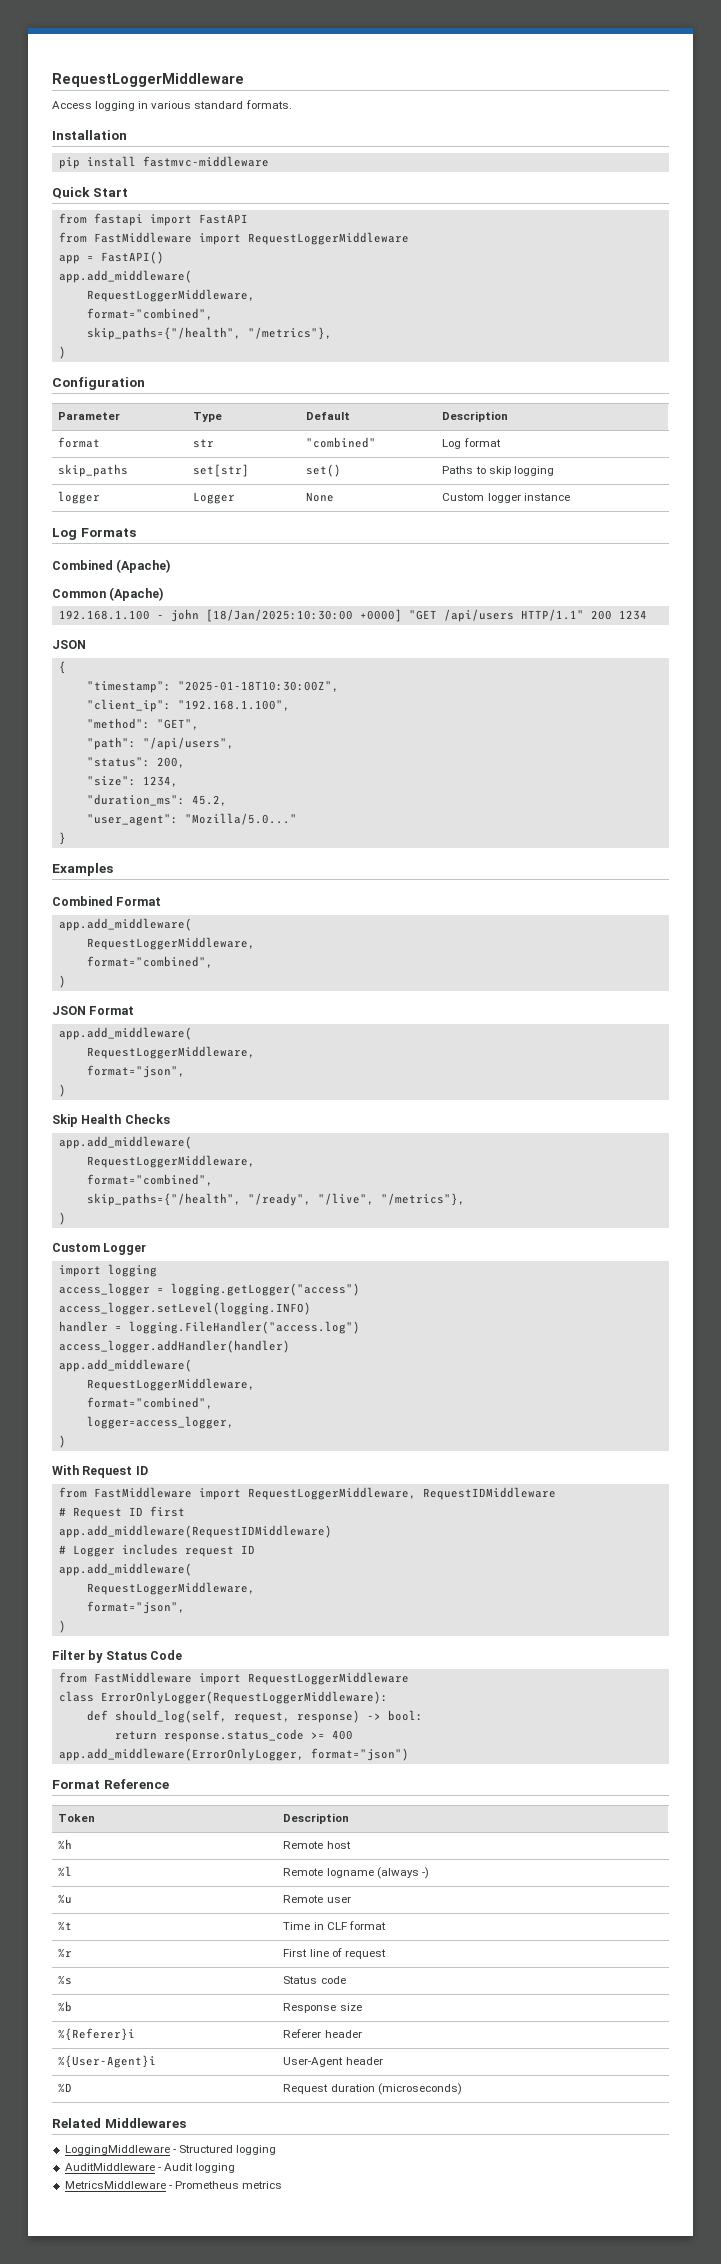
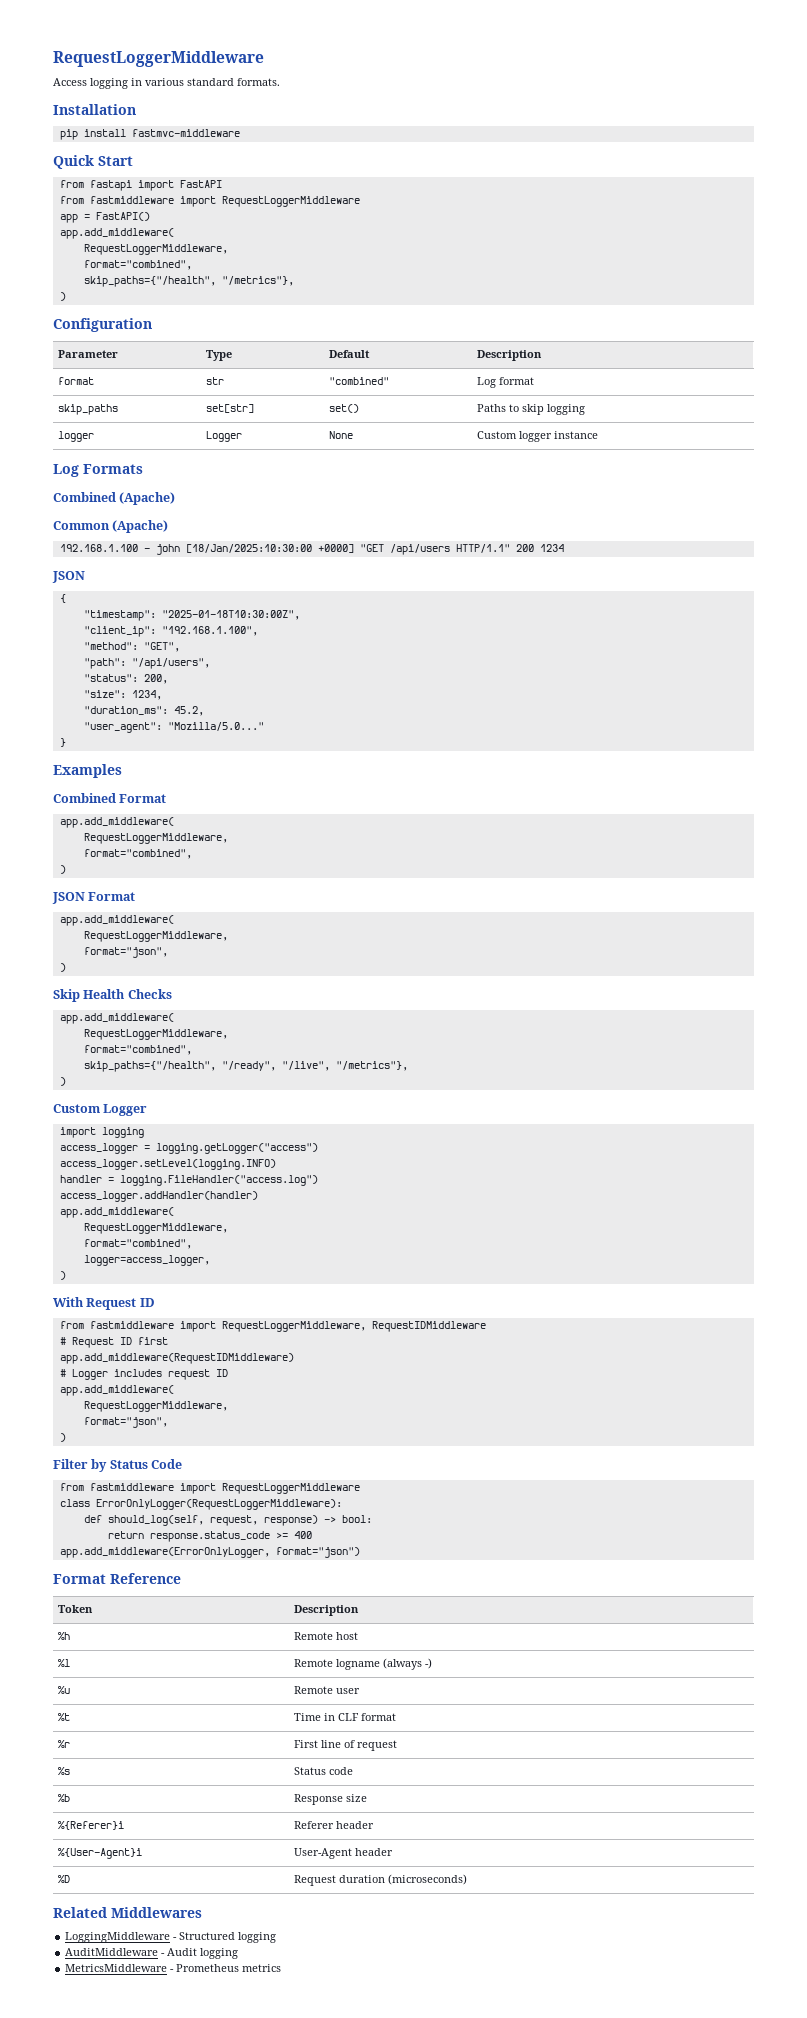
  from fastapi import FastAPI
- from FastMiddleware import RequestLoggerMiddleware
+ from fastmiddleware import RequestLoggerMiddleware
- from FastMiddleware import RequestLoggerMiddleware, RequestIDMiddleware
+ from fastmiddleware import RequestLoggerMiddleware, RequestIDMiddleware
  Filter by Status Code
- from FastMiddleware import RequestLoggerMiddleware
+ from fastmiddleware import RequestLoggerMiddleware

